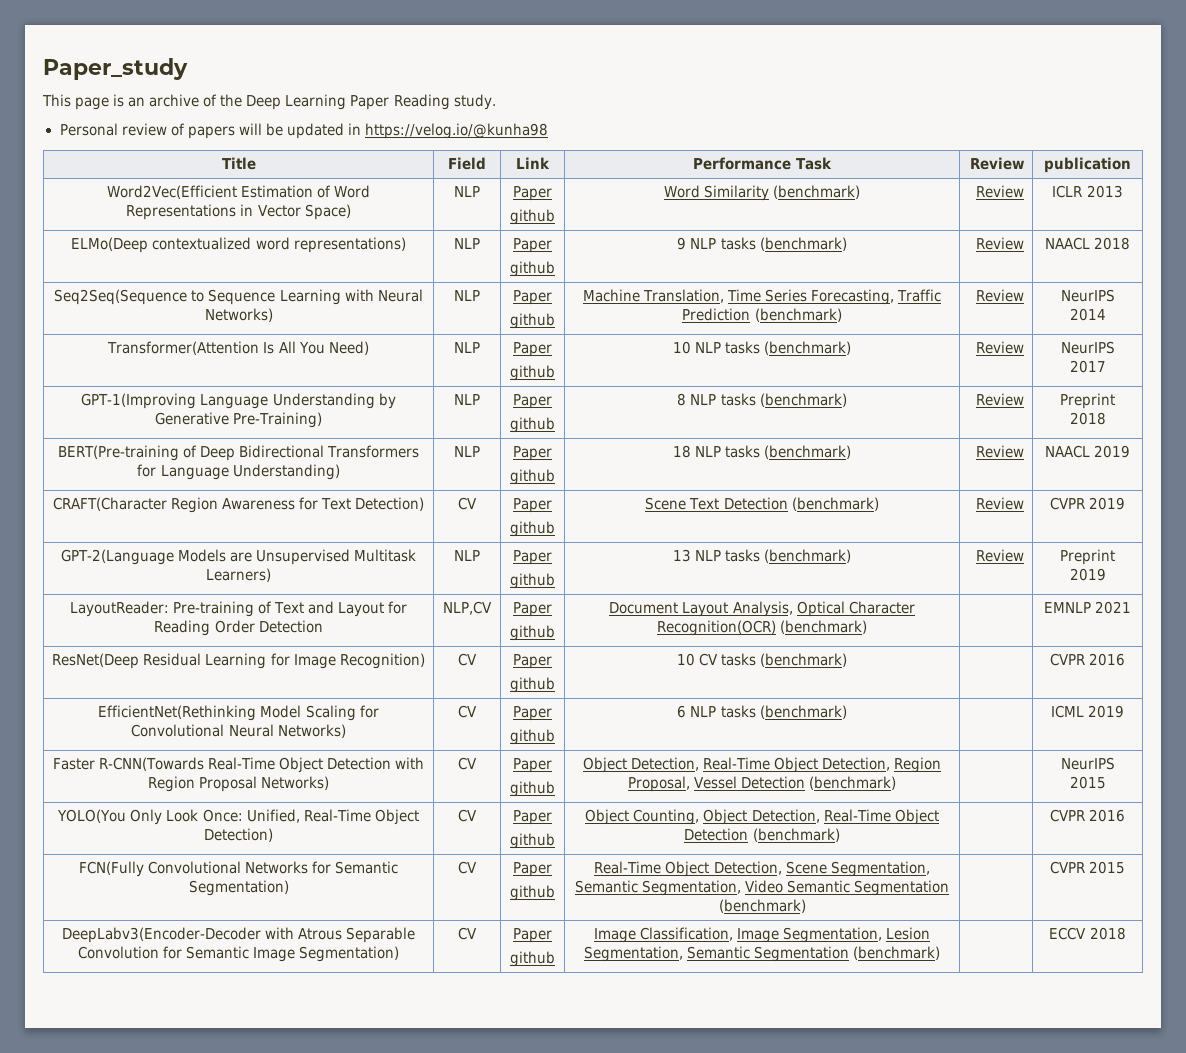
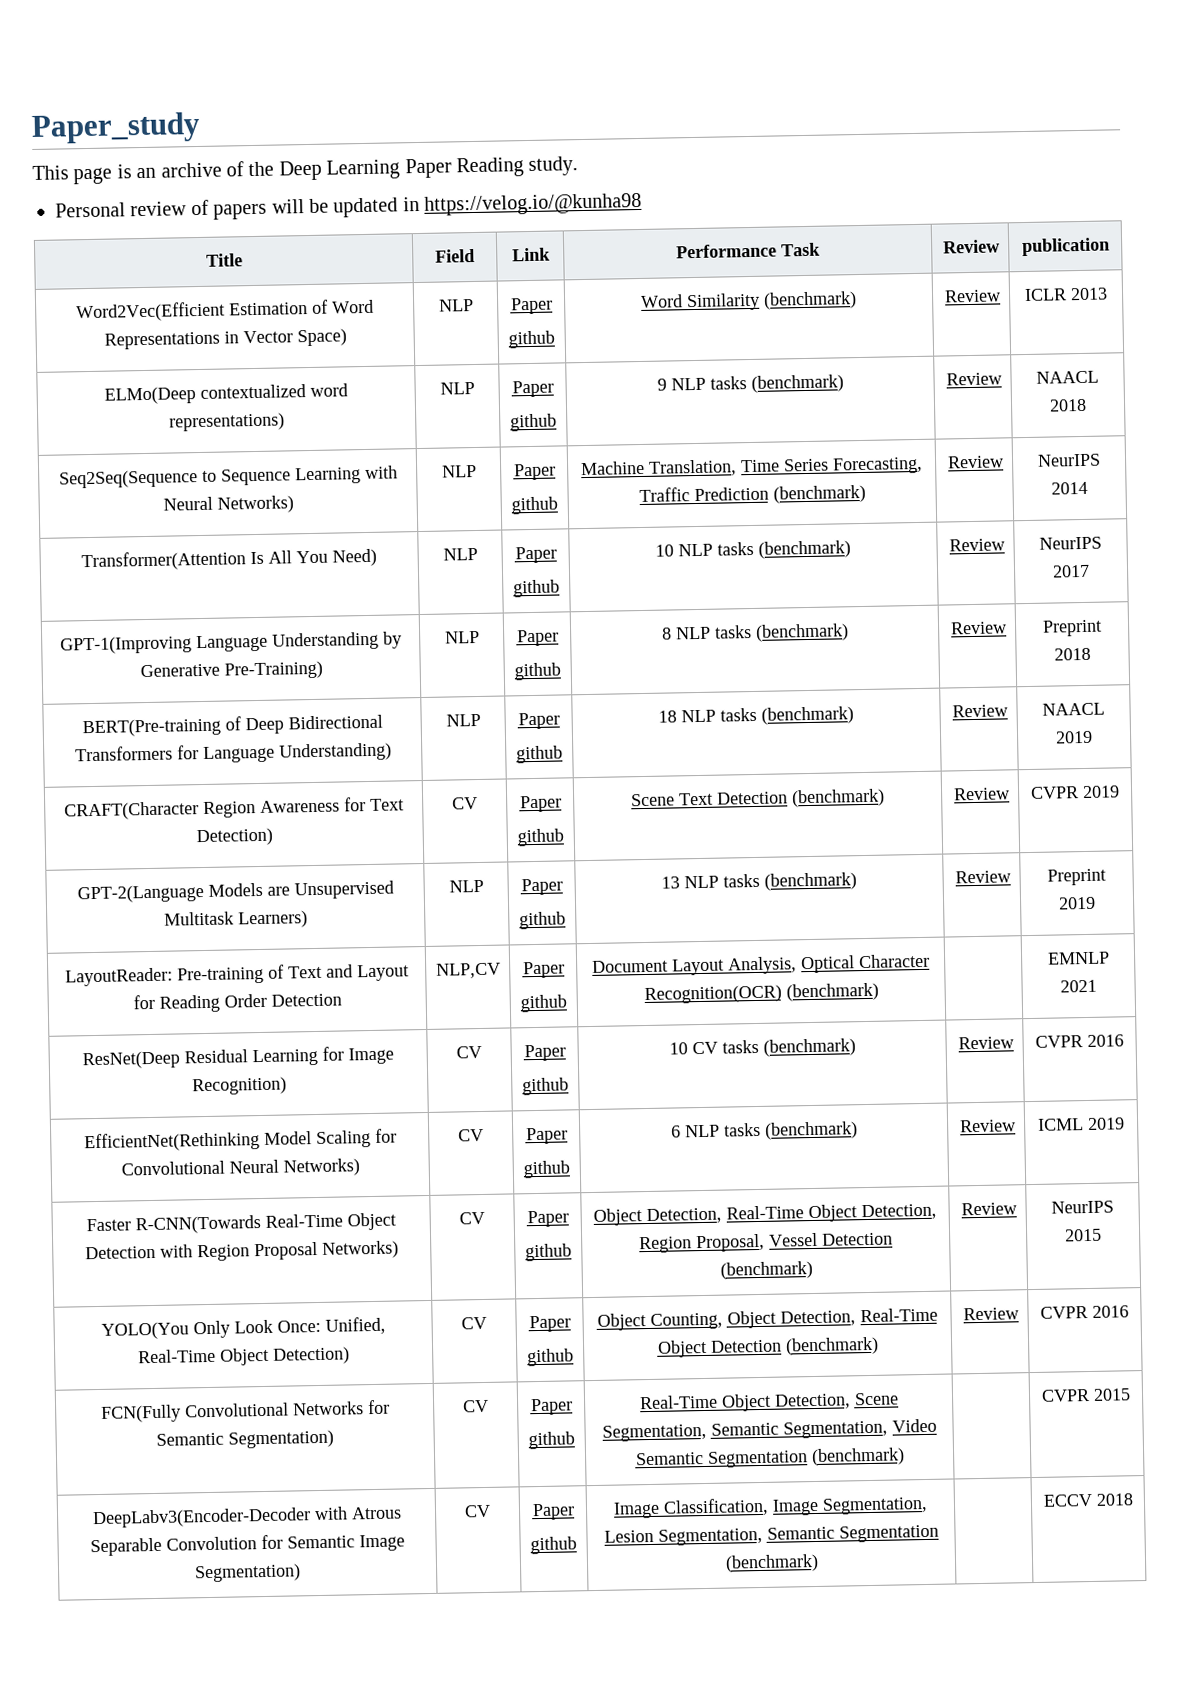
  ResNet(Deep Residual Learning for Image Recognition) | CV | Paper
- github | 10 CV tasks (benchmark) | | CVPR 2016
+ github | 10 CV tasks (benchmark) | Review | CVPR 2016
  EfficientNet(Rethinking Model Scaling for Convolutional Neural Networks) | CV | Paper
- github | 6 NLP tasks (benchmark) | | ICML 2019
+ github | 6 NLP tasks (benchmark) | Review | ICML 2019
  Faster R-CNN(Towards Real-Time Object Detection with Region Proposal Networks) | CV | Paper
- github | Object Detection, Real-Time Object Detection, Region Proposal, Vessel Detection (benchmark) | | NeurIPS 2015
+ github | Object Detection, Real-Time Object Detection, Region Proposal, Vessel Detection (benchmark) | Review | NeurIPS 2015
  YOLO(You Only Look Once: Unified, Real-Time Object Detection) | CV | Paper
- github | Object Counting, Object Detection, Real-Time Object Detection (benchmark) | | CVPR 2016
+ github | Object Counting, Object Detection, Real-Time Object Detection (benchmark) | Review | CVPR 2016

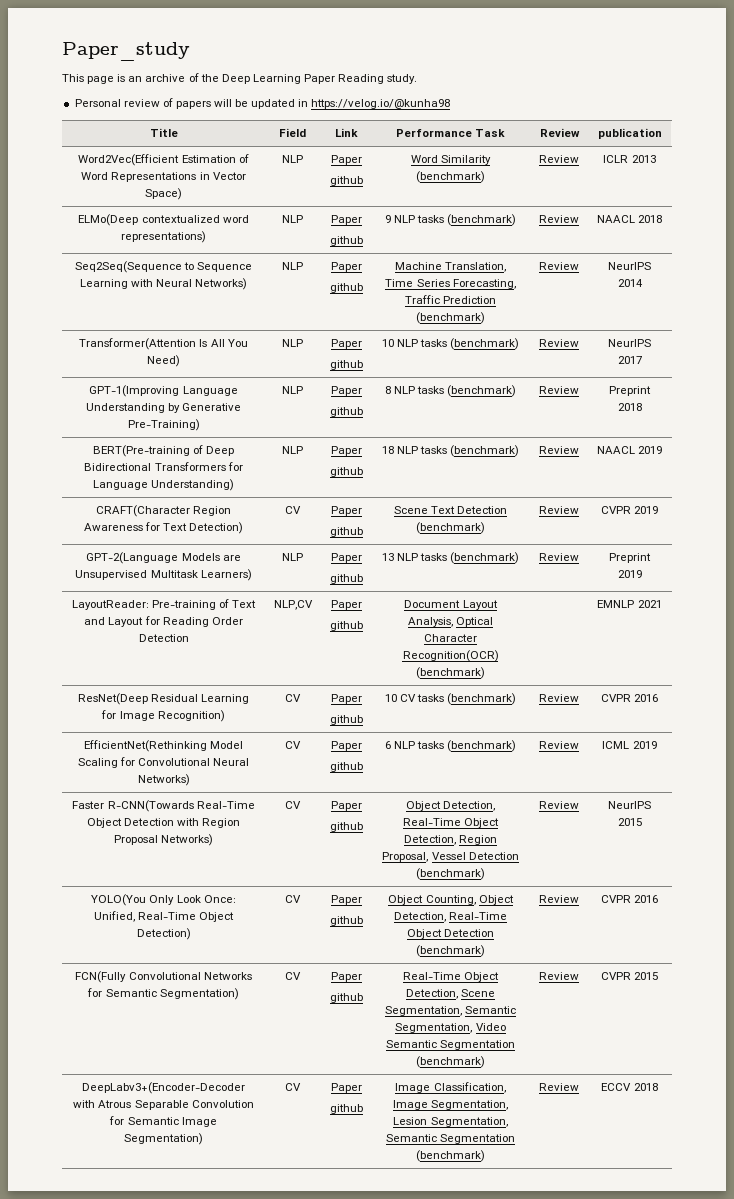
  FCN(Fully Convolutional Networks for Semantic Segmentation) | CV | Paper
- github | Real-Time Object Detection, Scene Segmentation, Semantic Segmentation, Video Semantic Segmentation (benchmark) | | CVPR 2015
+ github | Real-Time Object Detection, Scene Segmentation, Semantic Segmentation, Video Semantic Segmentation (benchmark) | Review | CVPR 2015
- DeepLabv3(Encoder-Decoder with Atrous Separable Convolution for Semantic Image Segmentation) | CV | Paper
- github | Image Classification, Image Segmentation, Lesion Segmentation, Semantic Segmentation (benchmark) | | ECCV 2018
+ DeepLabv3+(Encoder-Decoder with Atrous Separable Convolution for Semantic Image Segmentation) | CV | Paper
+ github | Image Classification, Image Segmentation, Lesion Segmentation, Semantic Segmentation (benchmark) | Review | ECCV 2018

